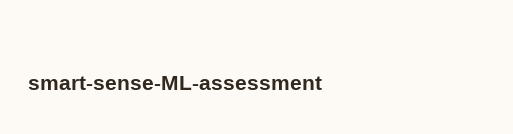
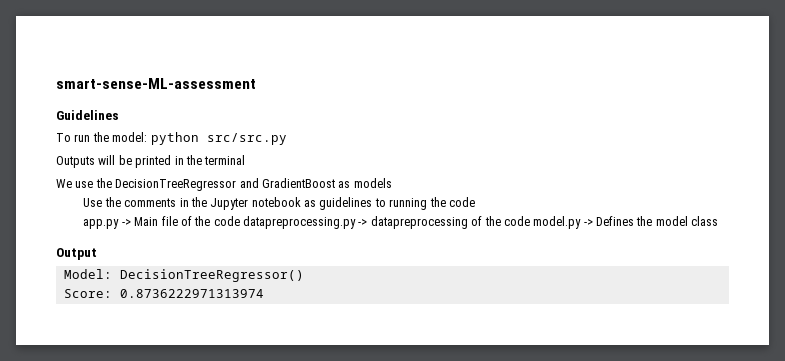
+ Guidelines
+ To run the model: python src/src.py
+ Outputs will be printed in the terminal
+ We use the DecisionTreeRegressor and GradientBoost as models
+ Use the comments in the Jupyter notebook as guidelines to running the code
+ app.py -> Main file of the code datapreprocessing.py -> datapreprocessing of the code model.py -> Defines the model class
+ Output
+ Model: DecisionTreeRegressor()
+ Score: 0.8736222971313974

